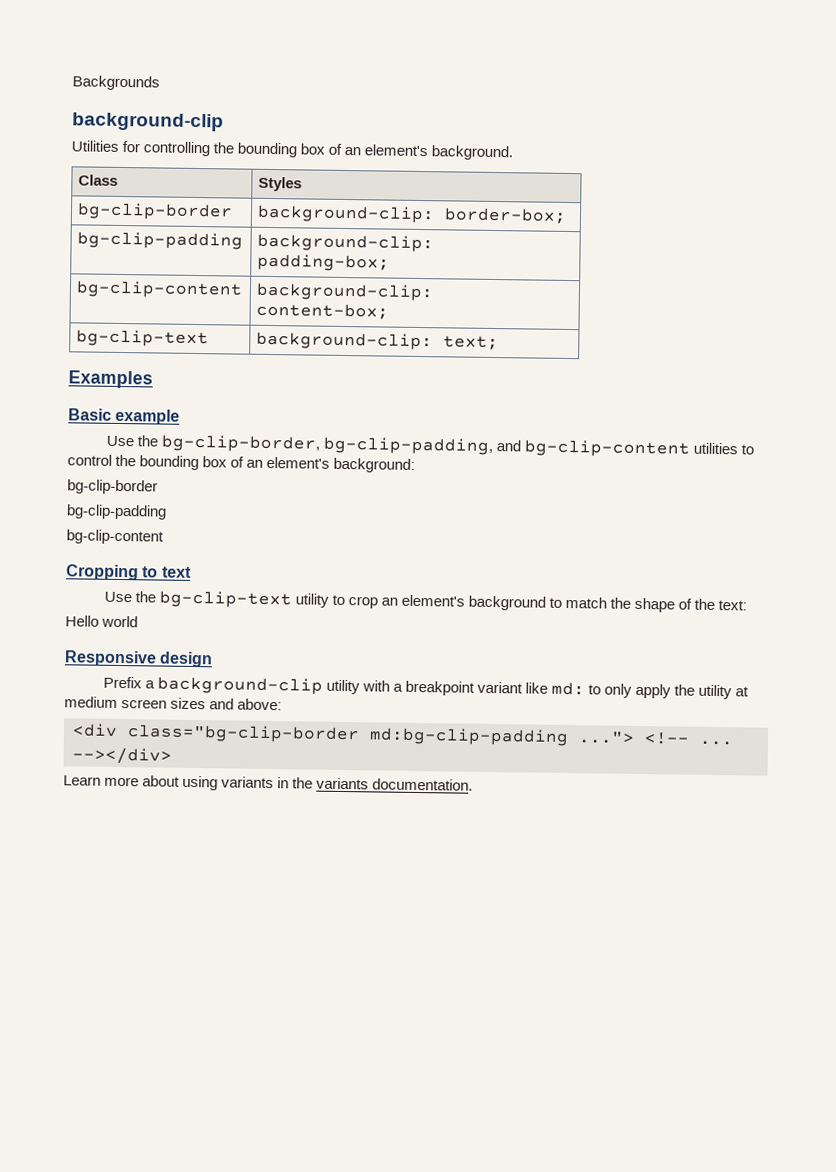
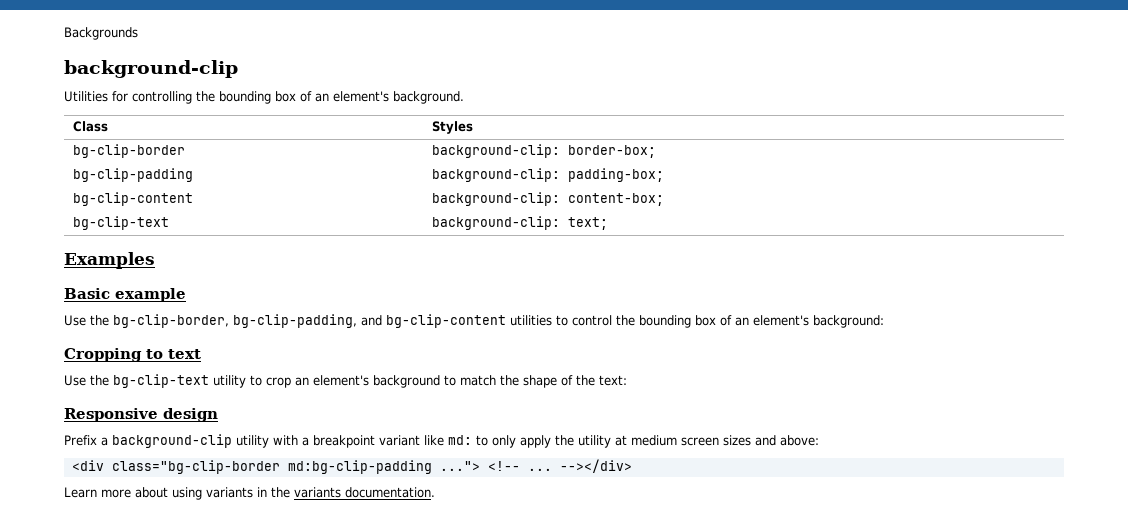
  Use the bg-clip-border, bg-clip-padding, and bg-clip-content utilities to control the bounding box of an element's background:
- bg-clip-border
- bg-clip-padding
- bg-clip-content
- Hello world

